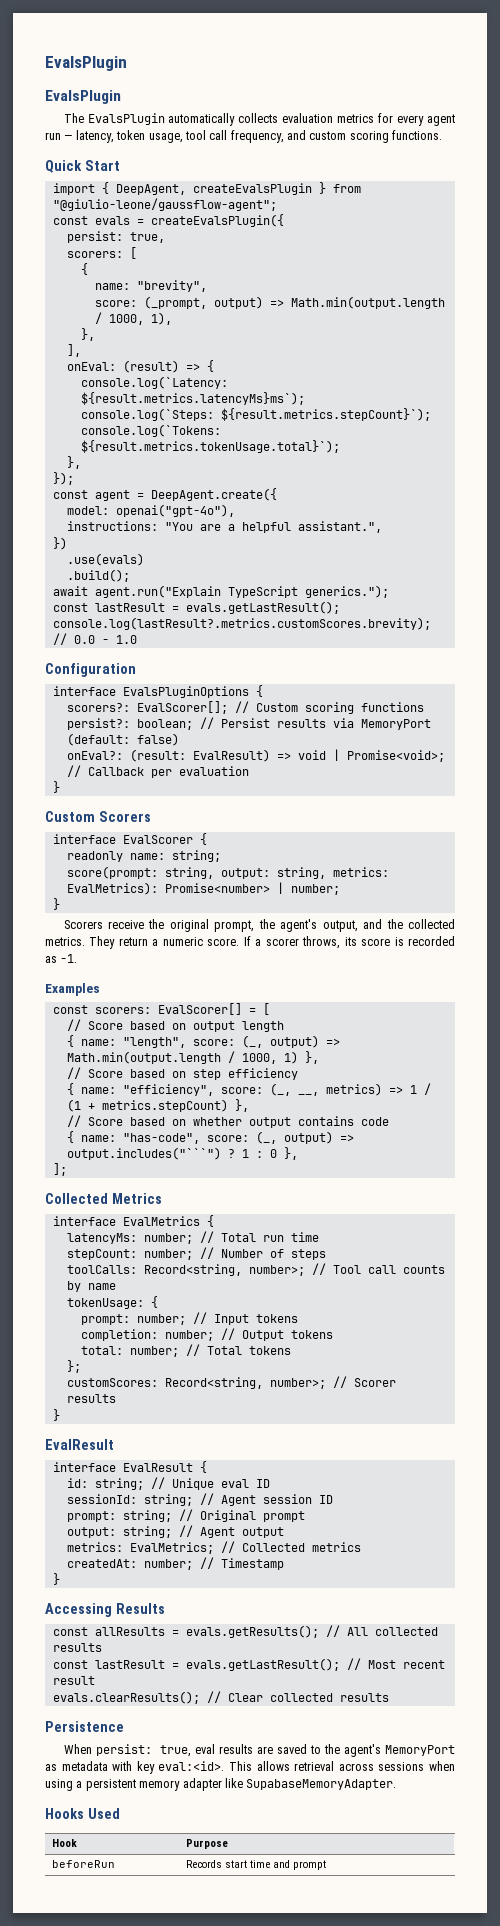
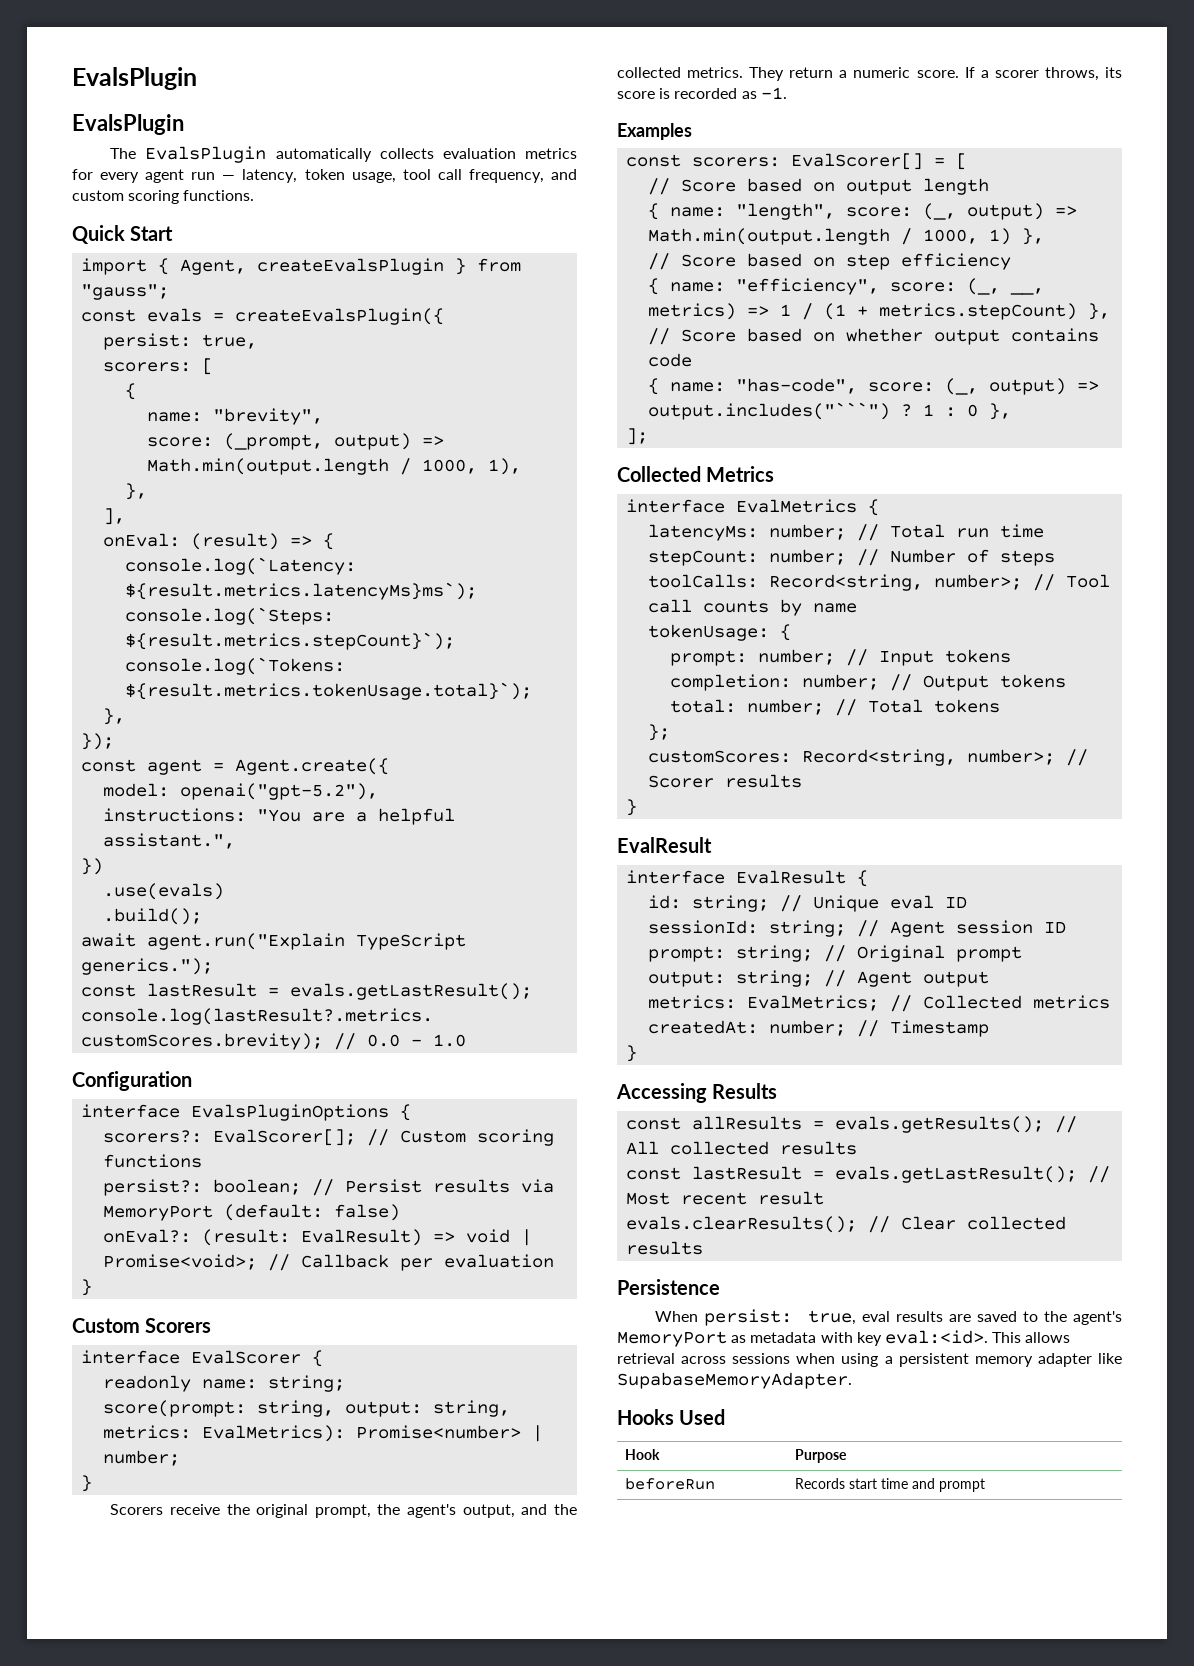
- import { DeepAgent, createEvalsPlugin } from "@giulio-leone/gaussflow-agent";
+ import { Agent, createEvalsPlugin } from "gauss";
- const agent = DeepAgent.create({
+ const agent = Agent.create({
- model: openai("gpt-4o"),
+ model: openai("gpt-5.2"),

